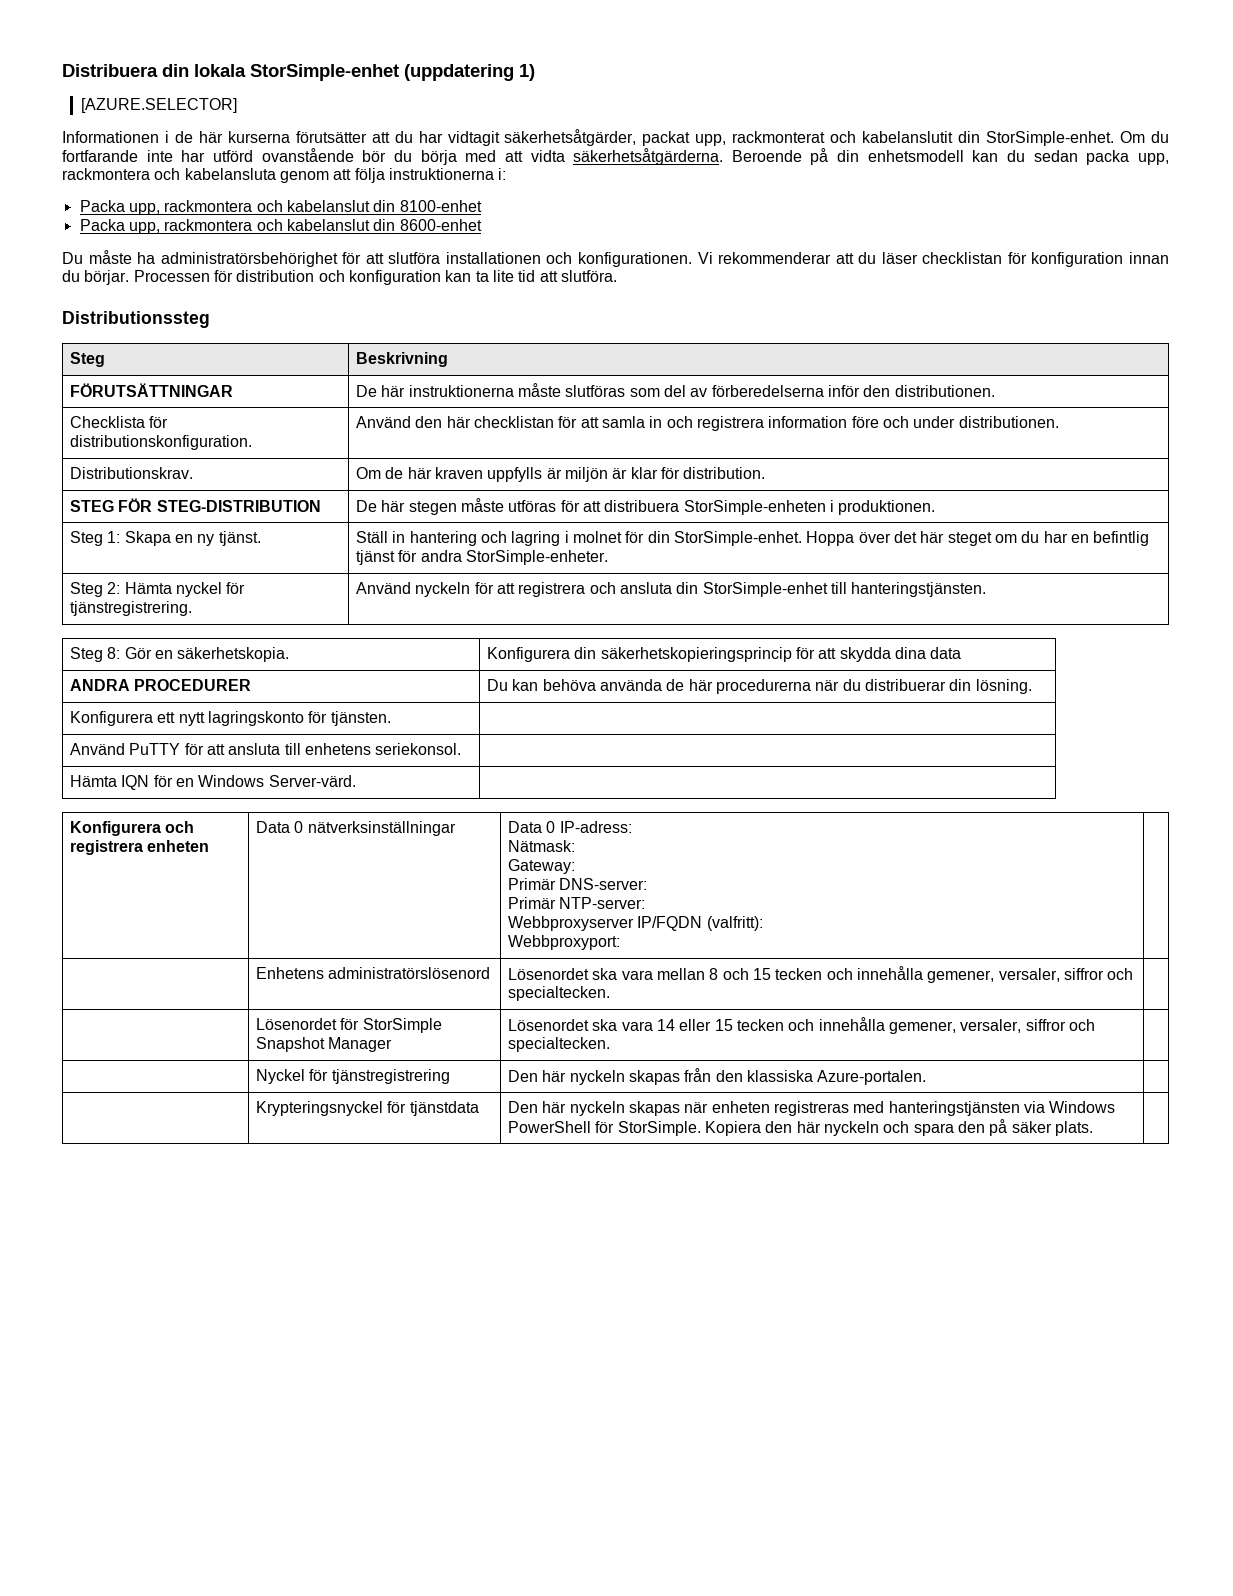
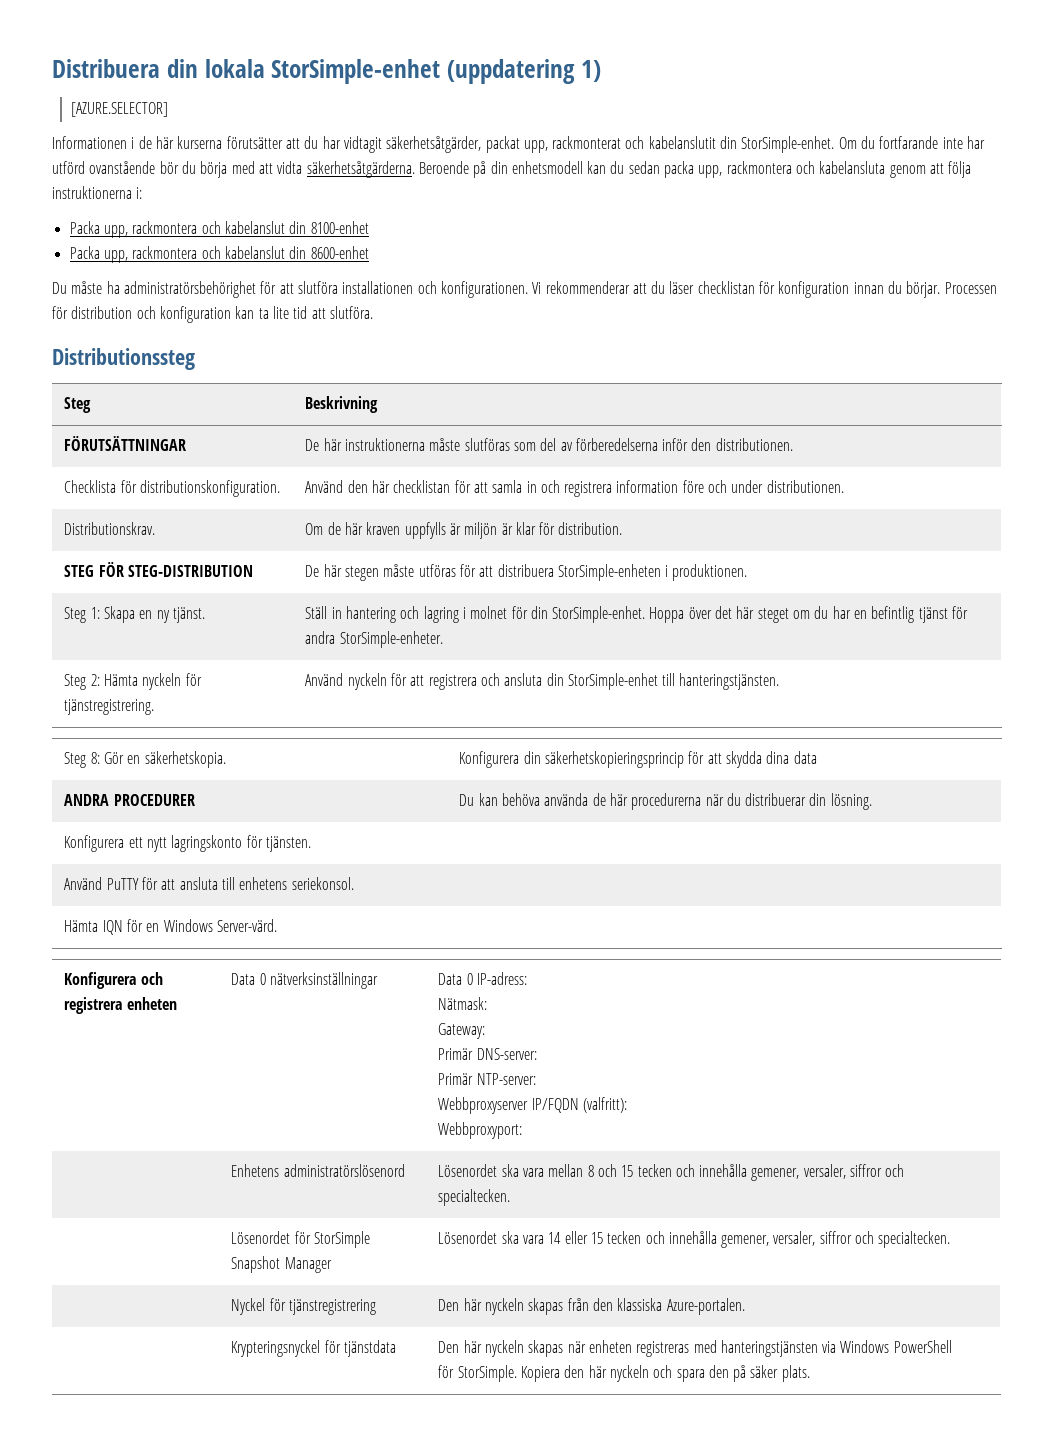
- Steg 2: Hämta nyckel för tjänstregistrering. | Använd nyckeln för att registrera och ansluta din StorSimple-enhet till hanteringstjänsten.
+ Steg 2: Hämta nyckeln för tjänstregistrering. | Använd nyckeln för att registrera och ansluta din StorSimple-enhet till hanteringstjänsten.

